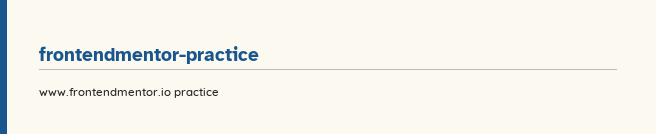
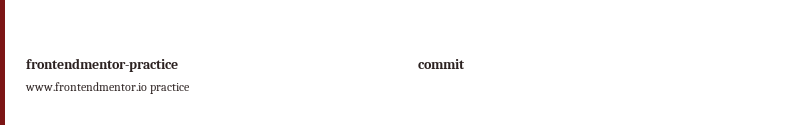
+ commit

